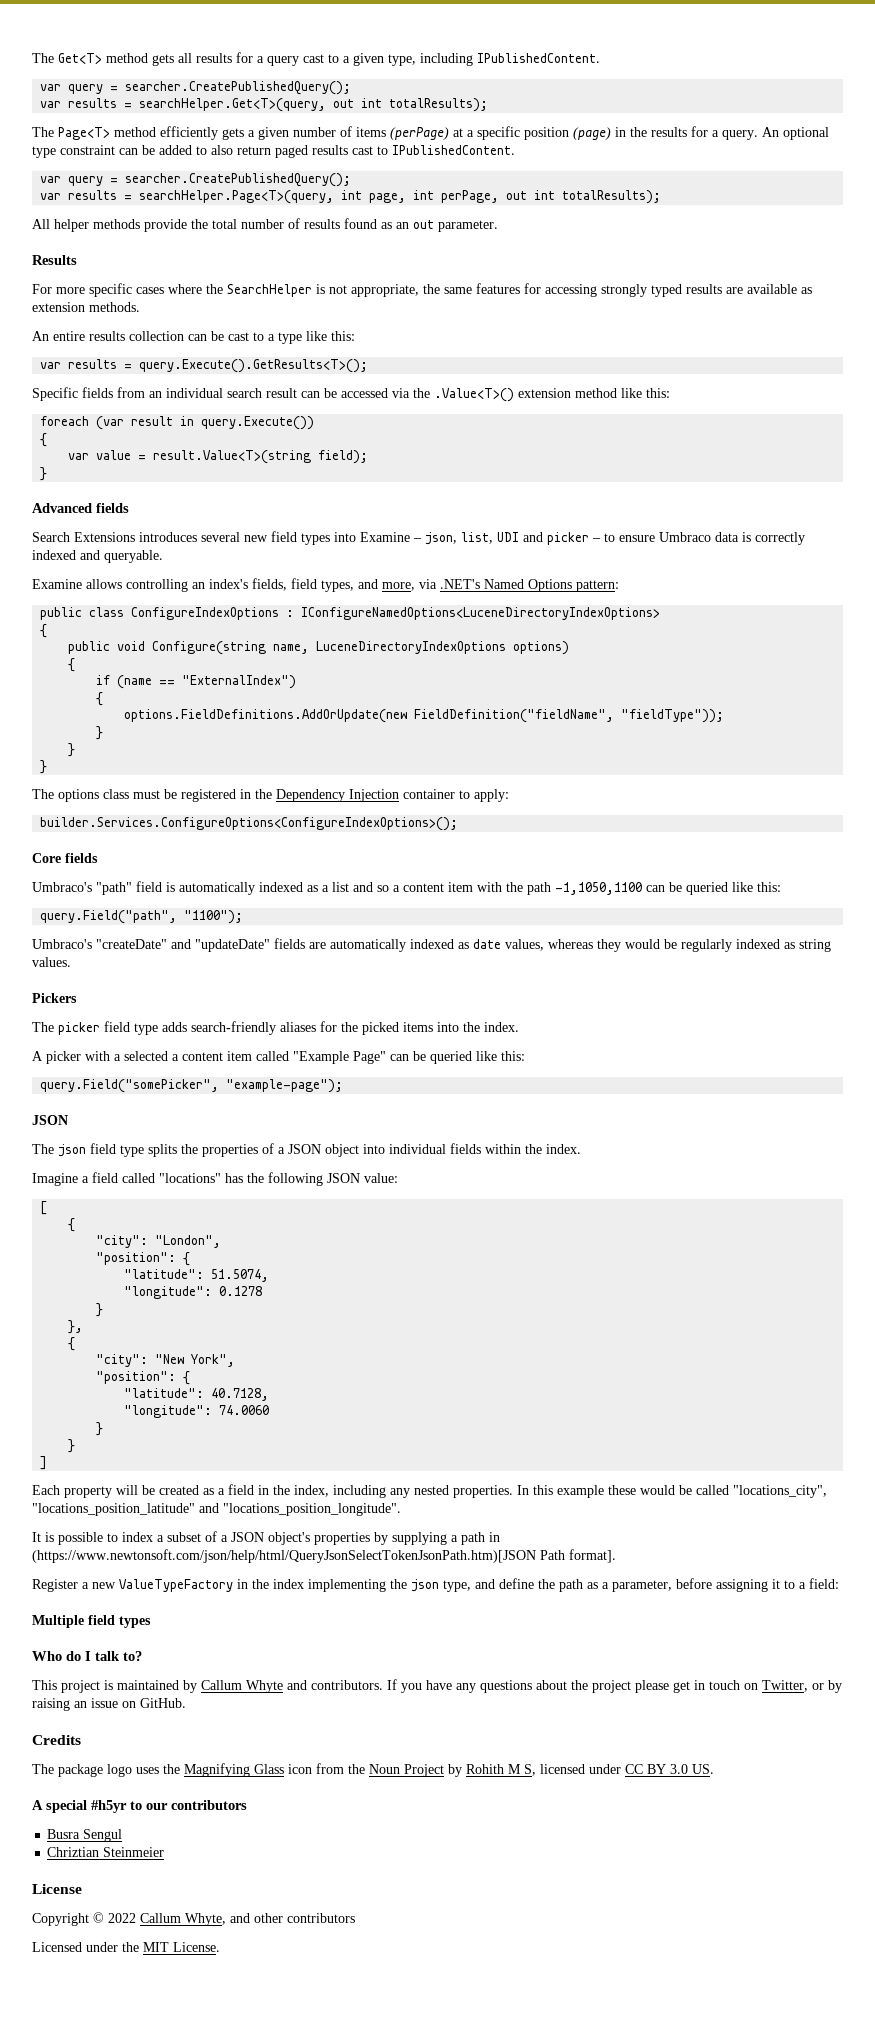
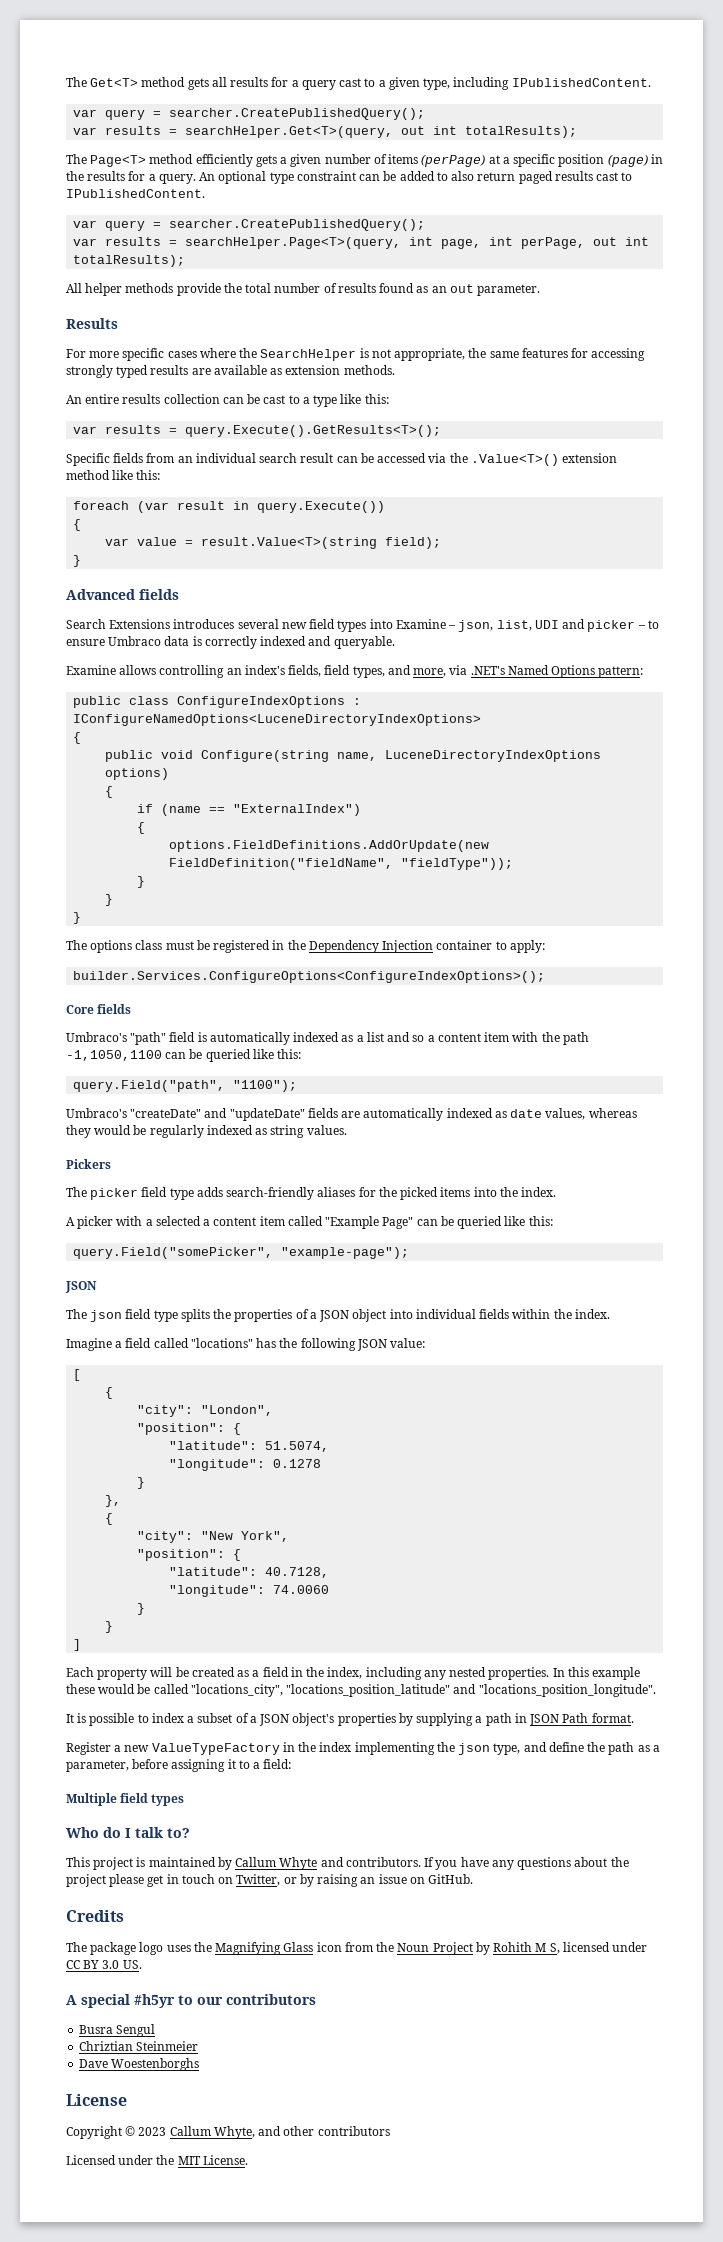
- It is possible to index a subset of a JSON object's properties by supplying a path in (https://www.newtonsoft.com/json/help/html/QueryJsonSelectTokenJsonPath.htm)[JSON Path format].
+ It is possible to index a subset of a JSON object's properties by supplying a path in JSON Path format.
+ Dave Woestenborghs
- Copyright © 2022 Callum Whyte, and other contributors
+ Copyright © 2023 Callum Whyte, and other contributors

